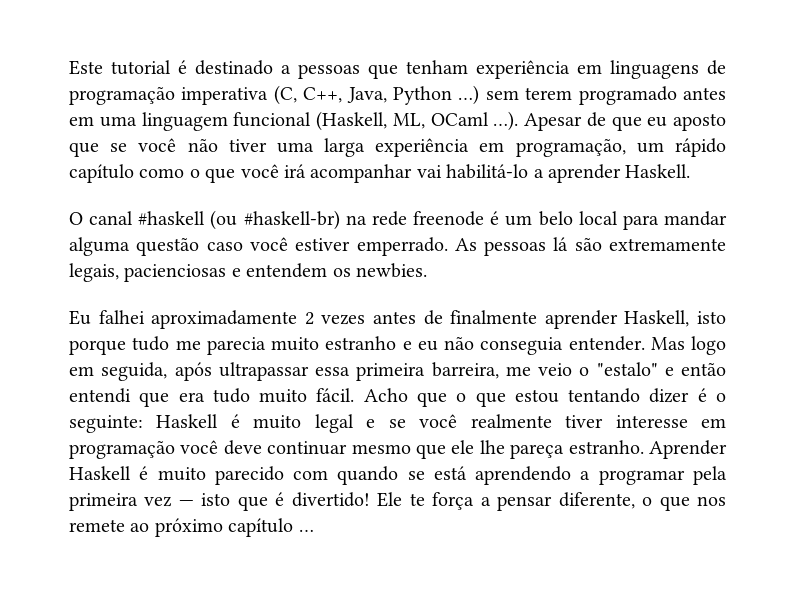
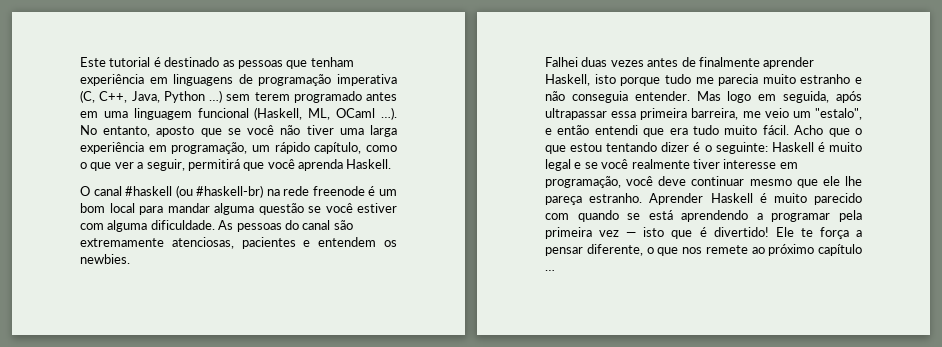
- Este tutorial é destinado a pessoas que tenham experiência em linguagens de programação imperativa (C, C++, Java, Python …) sem terem programado antes em uma linguagem funcional (Haskell, ML, OCaml …).
+ Este tutorial é destinado as pessoas que tenham experiência em linguagens de programação imperativa (C, C++, Java, Python …) sem terem programado antes em uma linguagem funcional (Haskell, ML, OCaml …).
- Apesar de que eu aposto que se você não tiver uma larga experiência em programação, um rápido capítulo como o que você irá acompanhar vai habilitá-lo a aprender Haskell.
+ No entanto, aposto que se você não tiver uma larga experiência em programação, um rápido capítulo, como o que ver a seguir, permitirá que você aprenda Haskell.
- O canal #haskell (ou #haskell-br) na rede freenode é um belo local para mandar alguma questão caso você estiver emperrado. As pessoas lá são extremamente legais, pacienciosas e entendem os newbies.
+ O canal #haskell (ou #haskell-br) na rede freenode é um bom local para mandar alguma questão se você estiver com alguma dificuldade. As pessoas do canal são extremamente atenciosas, pacientes e entendem os newbies.
- Eu falhei aproximadamente 2 vezes antes de finalmente aprender Haskell, isto porque tudo me parecia muito estranho e eu não conseguia entender.
+ Falhei duas vezes antes de finalmente aprender Haskell, isto porque tudo me parecia muito estranho e não conseguia entender.
- Mas logo em seguida, após ultrapassar essa primeira barreira, me veio o "estalo" e então entendi que era tudo muito fácil.
+ Mas logo em seguida, após ultrapassar essa primeira barreira, me veio um "estalo", e então entendi que era tudo muito fácil.
- Acho que o que estou tentando dizer é o seguinte: Haskell é muito legal e se você realmente tiver interesse em programação você deve continuar mesmo que ele lhe pareça estranho.
+ Acho que o que estou tentando dizer é o seguinte: Haskell é muito legal e se você realmente tiver interesse em programação, você deve continuar mesmo que ele lhe pareça estranho.

